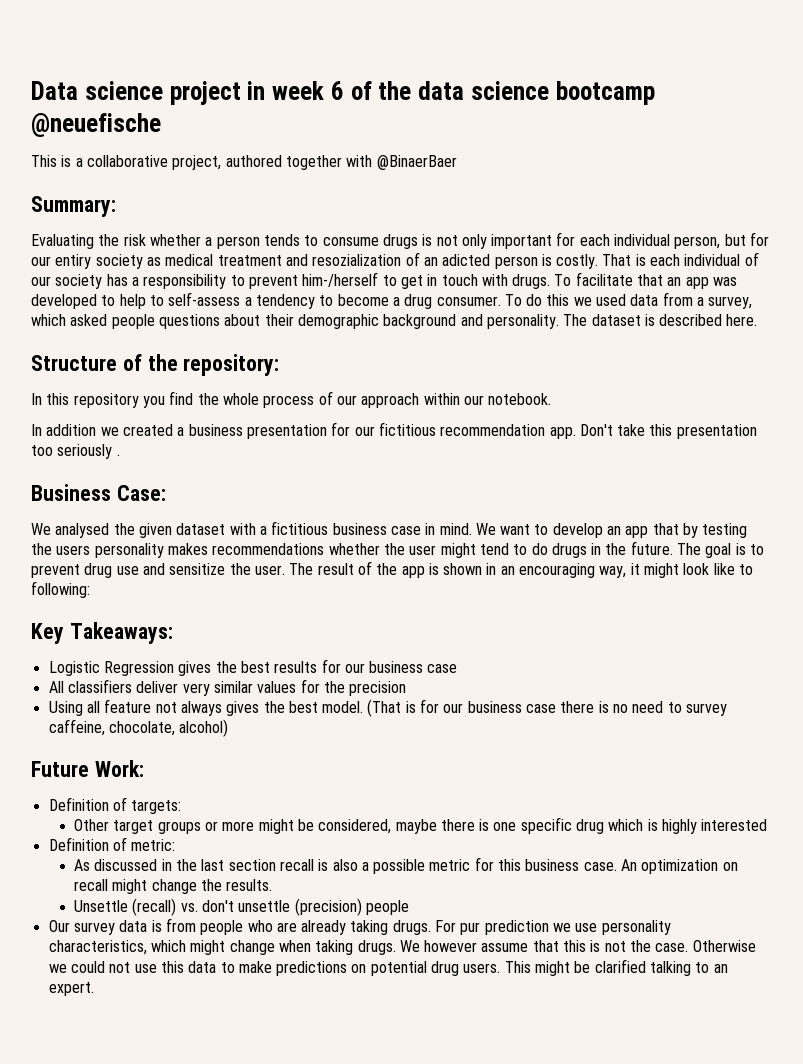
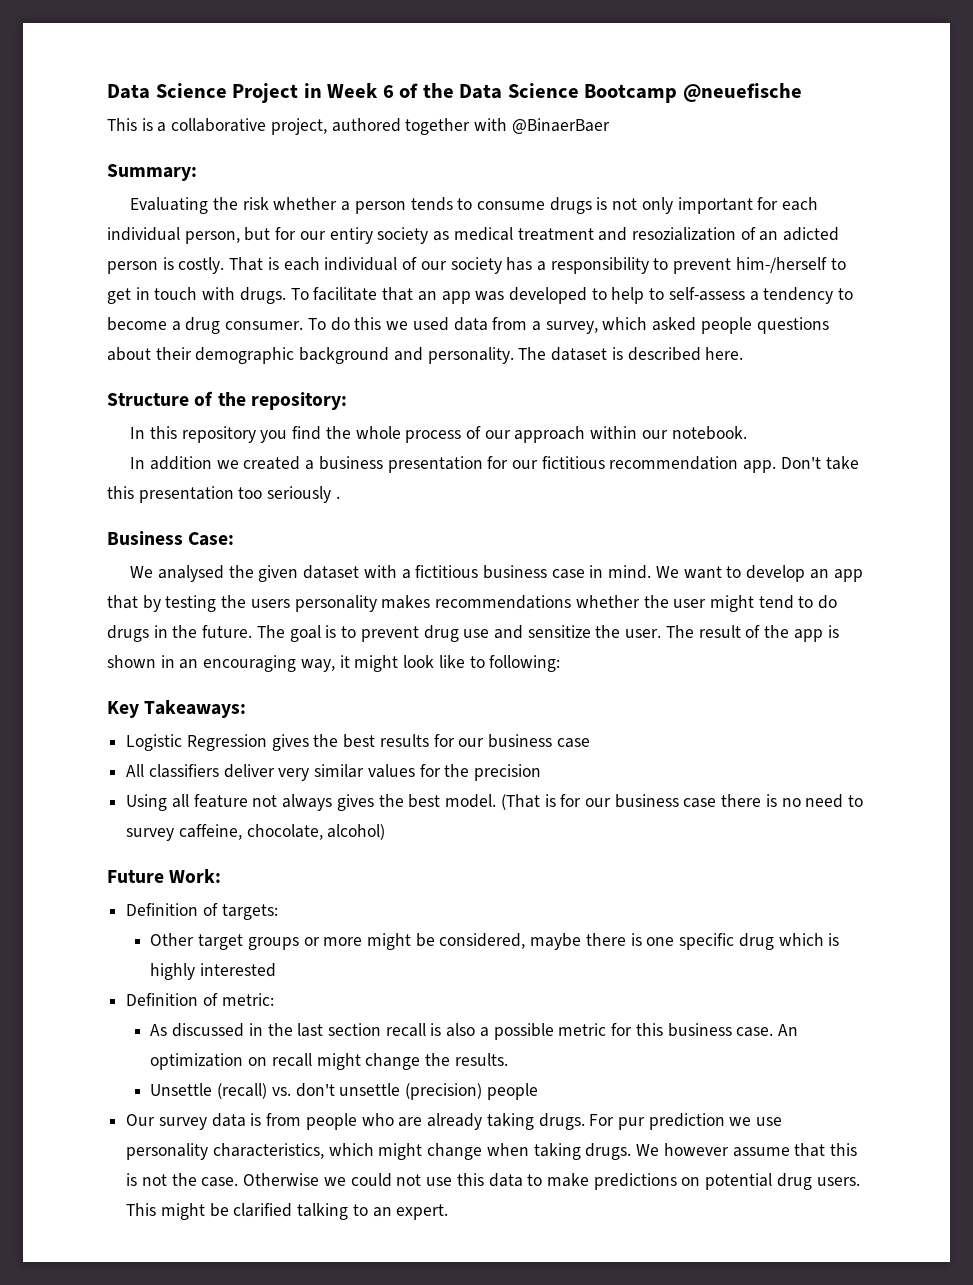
- Data science project in week 6 of the data science bootcamp @neuefische
+ Data Science Project in Week 6 of the Data Science Bootcamp @neuefische

